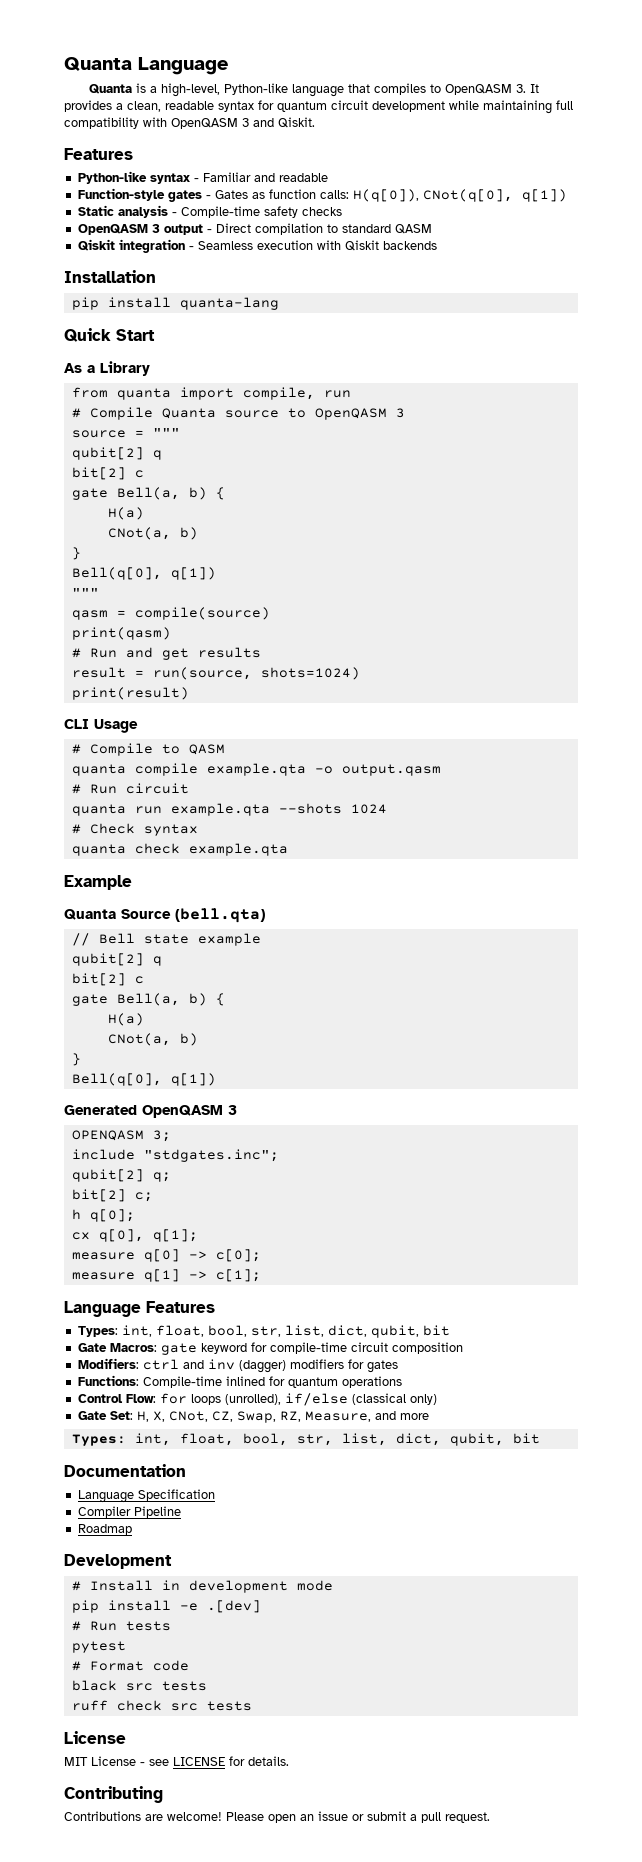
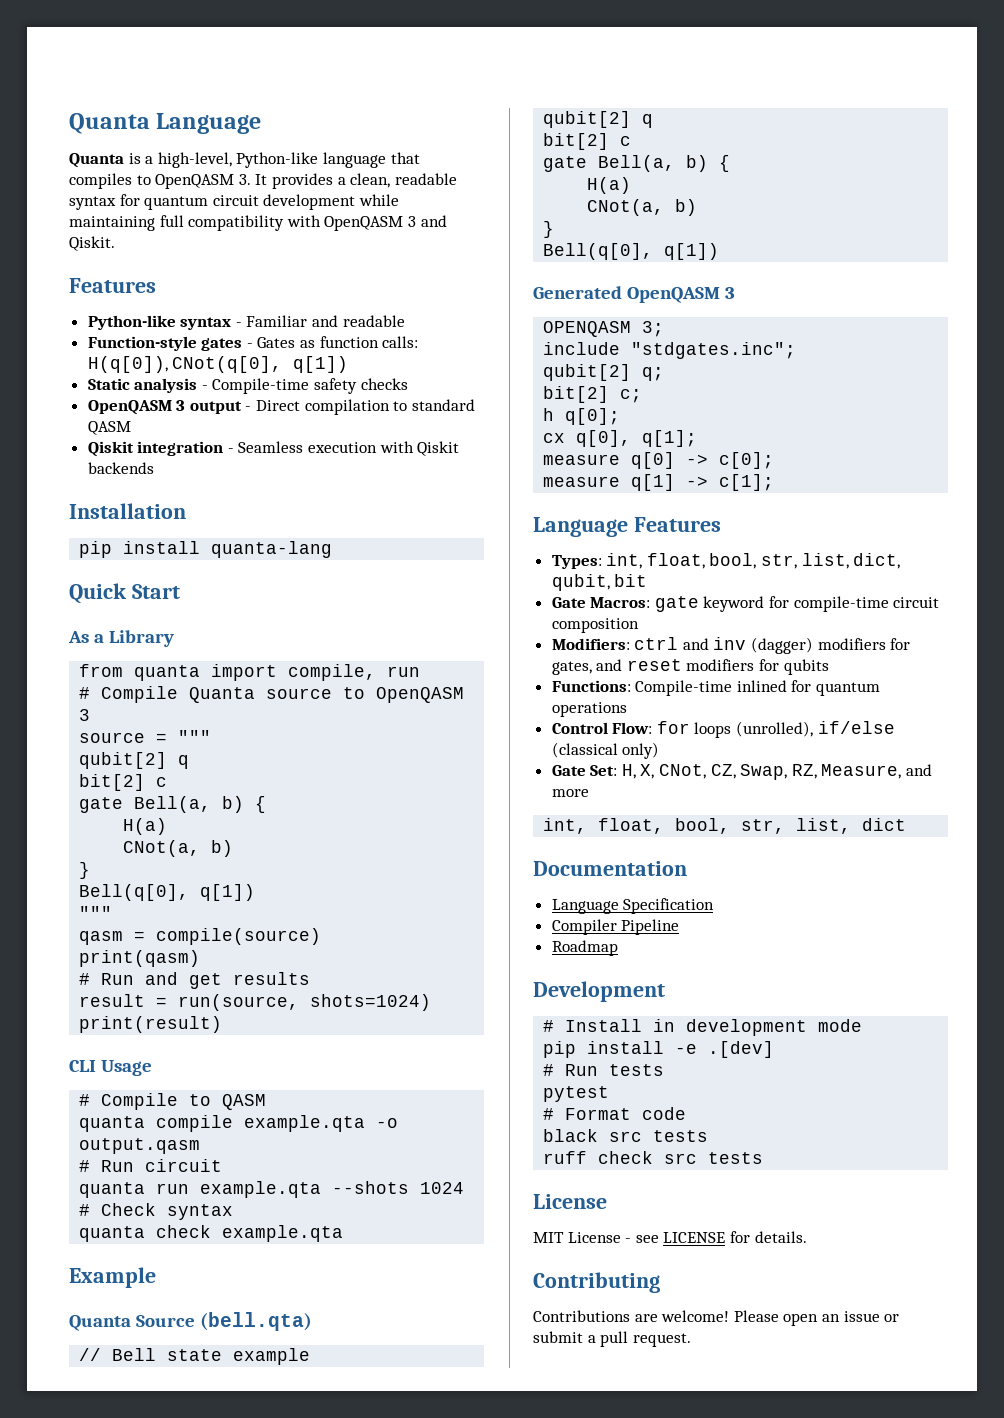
- Modifiers: ctrl and inv (dagger) modifiers for gates
+ Modifiers: ctrl and inv (dagger) modifiers for gates, and reset modifiers for qubits
  Gate Set: H, X, CNot, CZ, Swap, RZ, Measure, and more
- Types: int, float, bool, str, list, dict, qubit, bit
+ int, float, bool, str, list, dict

